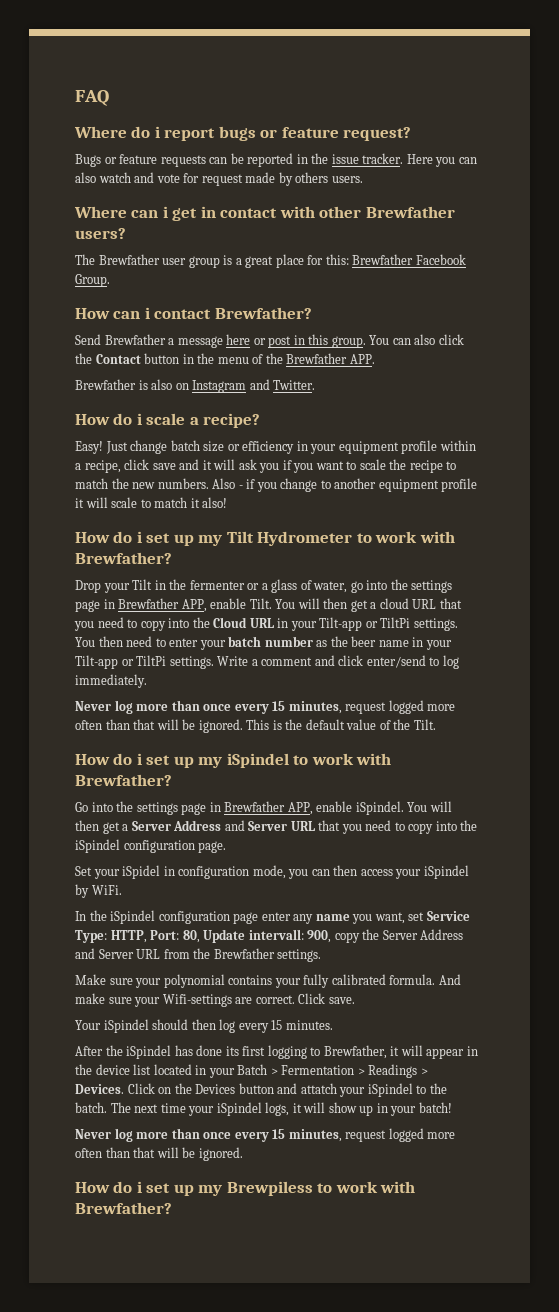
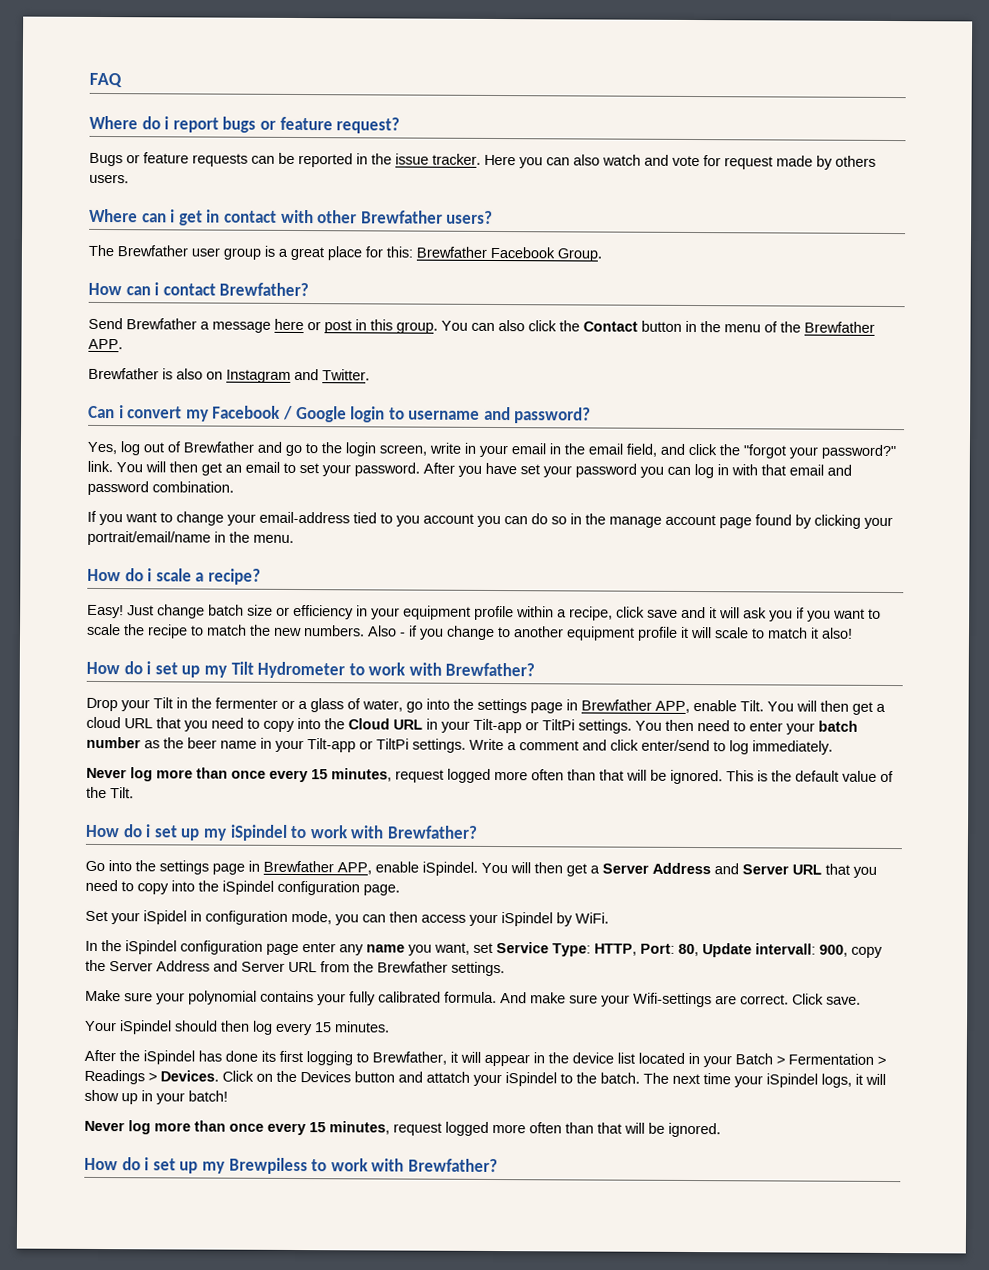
+ Can i convert my Facebook / Google login to username and password?
+ Yes, log out of Brewfather and go to the login screen, write in your email in the email field, and click the "forgot your password?" link. You will then get an email to set your password. After you have set your password you can log in with that email and password combination.
+ If you want to change your email-address tied to you account you can do so in the manage account page found by clicking your portrait/email/name in the menu.

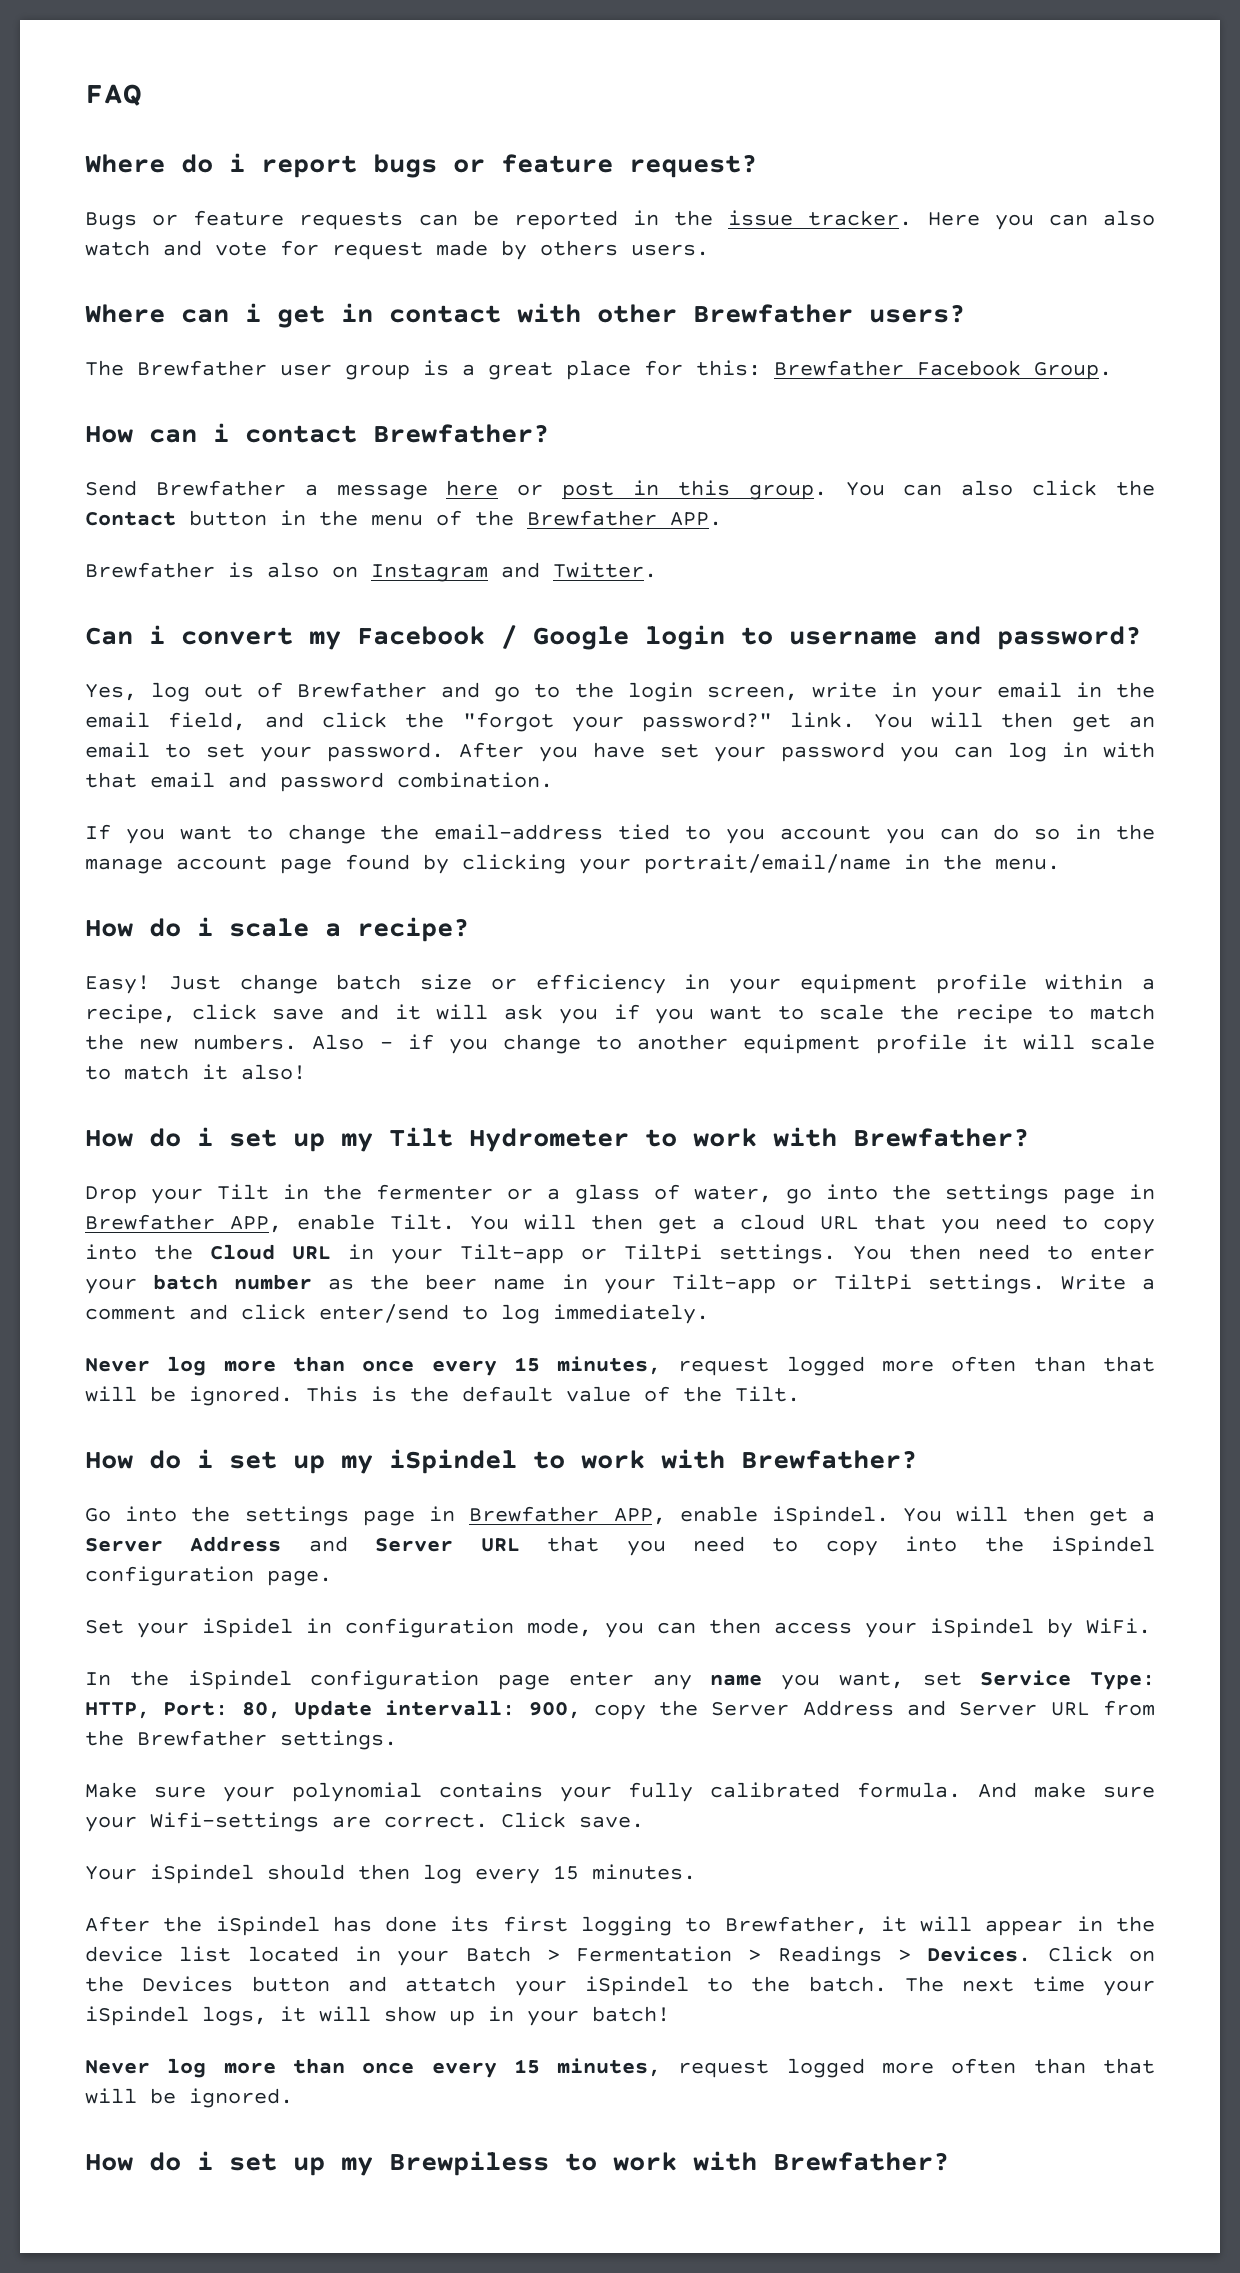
- If you want to change your email-address tied to you account you can do so in the manage account page found by clicking your portrait/email/name in the menu.
+ If you want to change the email-address tied to you account you can do so in the manage account page found by clicking your portrait/email/name in the menu.

